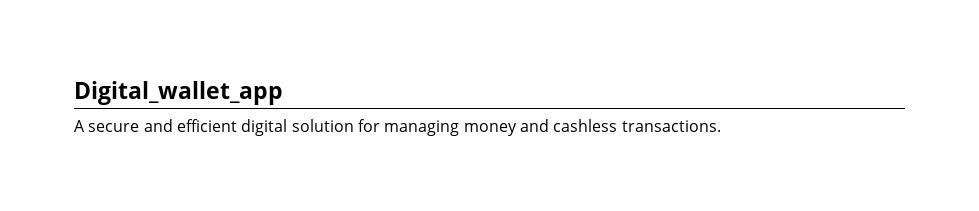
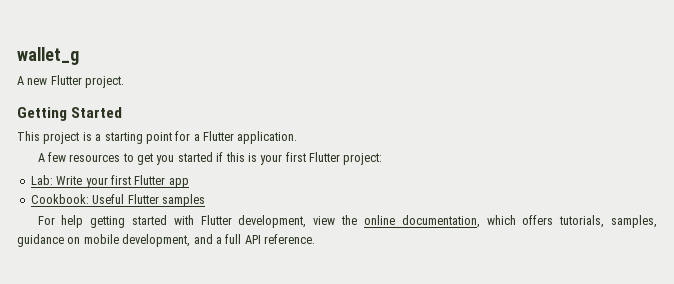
- Digital_wallet_app
- A secure and efficient digital solution for managing money and cashless transactions.
+ wallet_g
+ A new Flutter project.
+ Getting Started
+ This project is a starting point for a Flutter application.
+ A few resources to get you started if this is your first Flutter project:
+ Lab: Write your first Flutter app
+ Cookbook: Useful Flutter samples
+ For help getting started with Flutter development, view the online documentation, which offers tutorials, samples, guidance on mobile development, and a full API reference.

